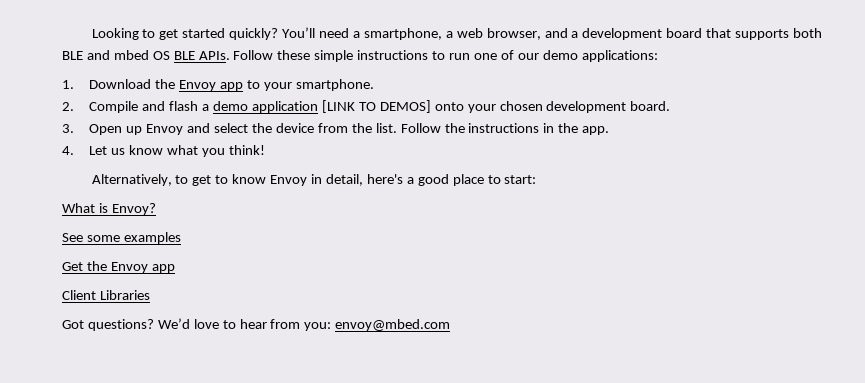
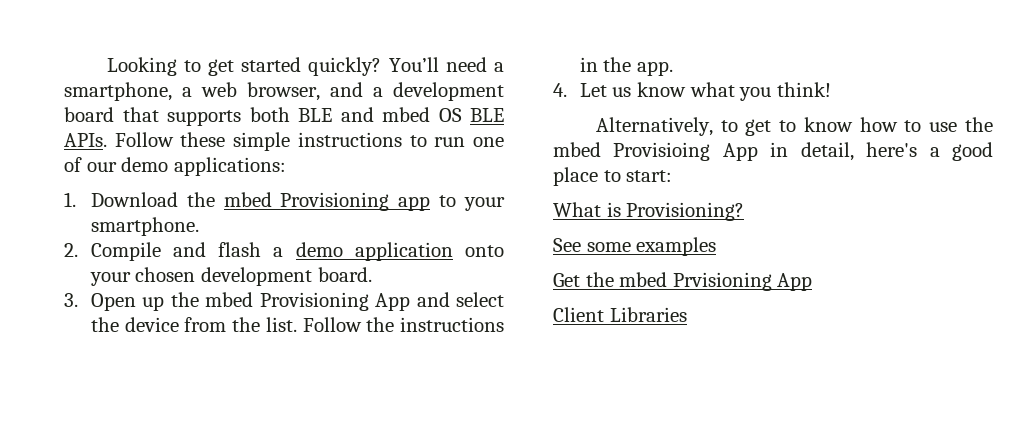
- 1. Download the Envoy app to your smartphone.
+ 1. Download the mbed Provisioning app to your smartphone.
- 2. Compile and flash a demo application [LINK TO DEMOS] onto your chosen development board.
+ 2. Compile and flash a demo application onto your chosen development board.
- 3. Open up Envoy and select the device from the list.
+ 3. Open up the mbed Provisioning App and select the device from the list.
- Alternatively, to get to know Envoy in detail, here's a good place to start:
+ Alternatively, to get to know how to use the mbed Provisioing App in detail, here's a good place to start:
- What is Envoy?
+ What is Provisioning?
- Get the Envoy app
+ Get the mbed Prvisioning App
- Got questions? We’d love to hear from you: envoy@mbed.com

